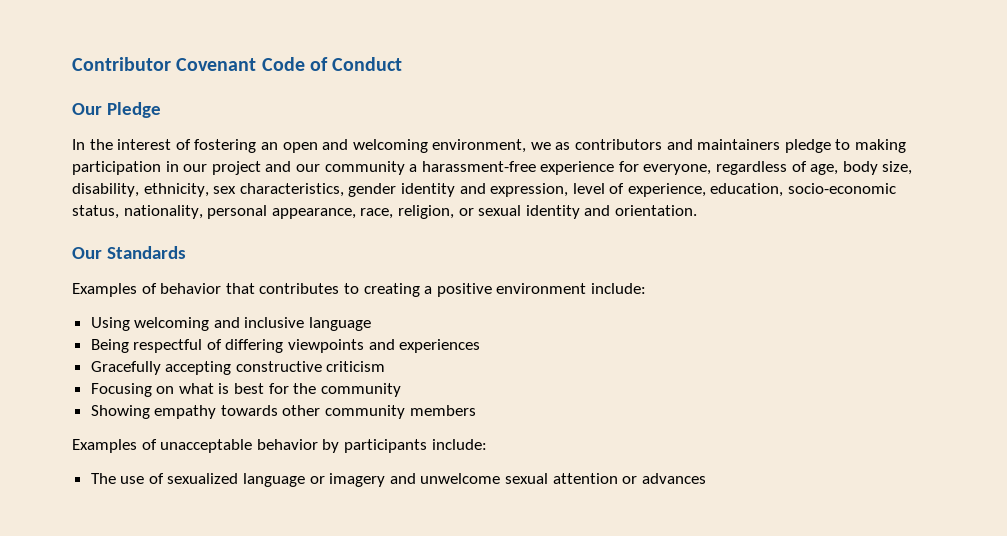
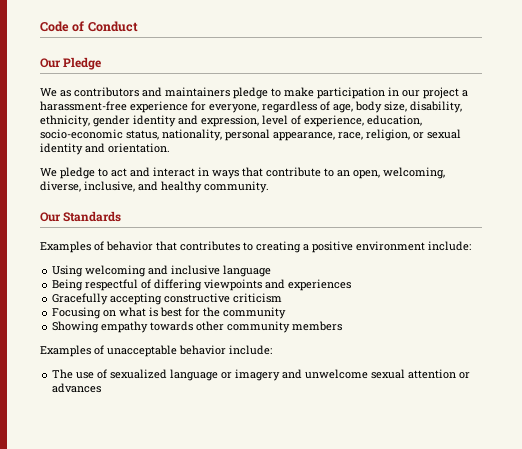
- Contributor Covenant Code of Conduct
+ Code of Conduct
- In the interest of fostering an open and welcoming environment, we as contributors and maintainers pledge to making participation in our project and our community a harassment-free experience for everyone, regardless of age, body size, disability, ethnicity, sex characteristics, gender identity and expression, level of experience, education, socio-economic status, nationality, personal appearance, race, religion, or sexual identity and orientation.
+ We as contributors and maintainers pledge to make participation in our project a harassment-free experience for everyone, regardless of age, body size, disability, ethnicity, gender identity and expression, level of experience, education, socio-economic status, nationality, personal appearance, race, religion, or sexual identity and orientation.
+ We pledge to act and interact in ways that contribute to an open, welcoming, diverse, inclusive, and healthy community.
- Examples of unacceptable behavior by participants include:
+ Examples of unacceptable behavior include:

